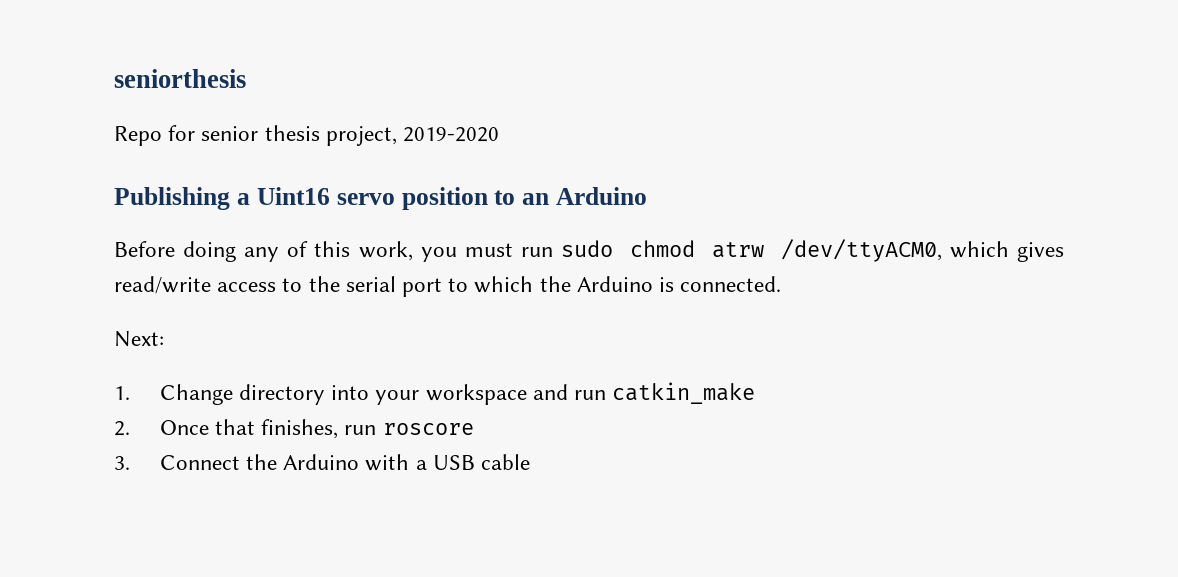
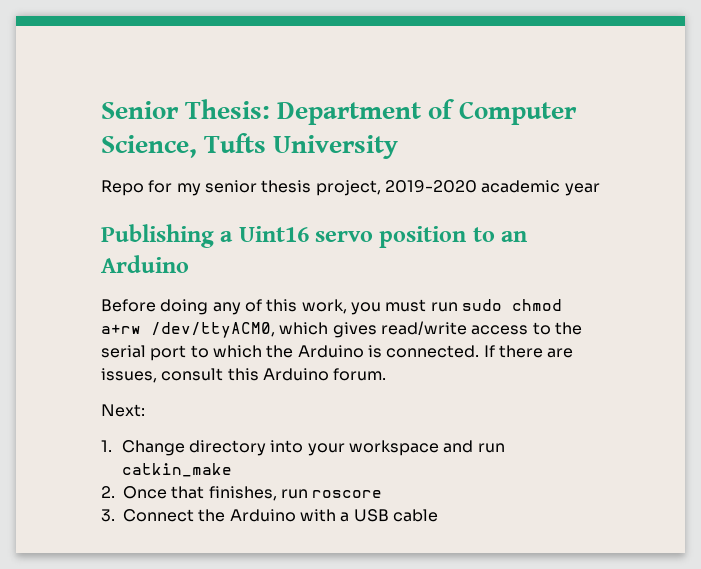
- seniorthesis
+ Senior Thesis: Department of Computer Science, Tufts University
- Repo for senior thesis project, 2019-2020
+ Repo for my senior thesis project, 2019-2020 academic year
- Before doing any of this work, you must run sudo chmod atrw /dev/ttyACM0, which gives read/write access to the serial port to which the Arduino is connected.
+ Before doing any of this work, you must run sudo chmod a+rw /dev/ttyACM0, which gives read/write access to the serial port to which the Arduino is connected. If there are issues, consult this Arduino forum.

